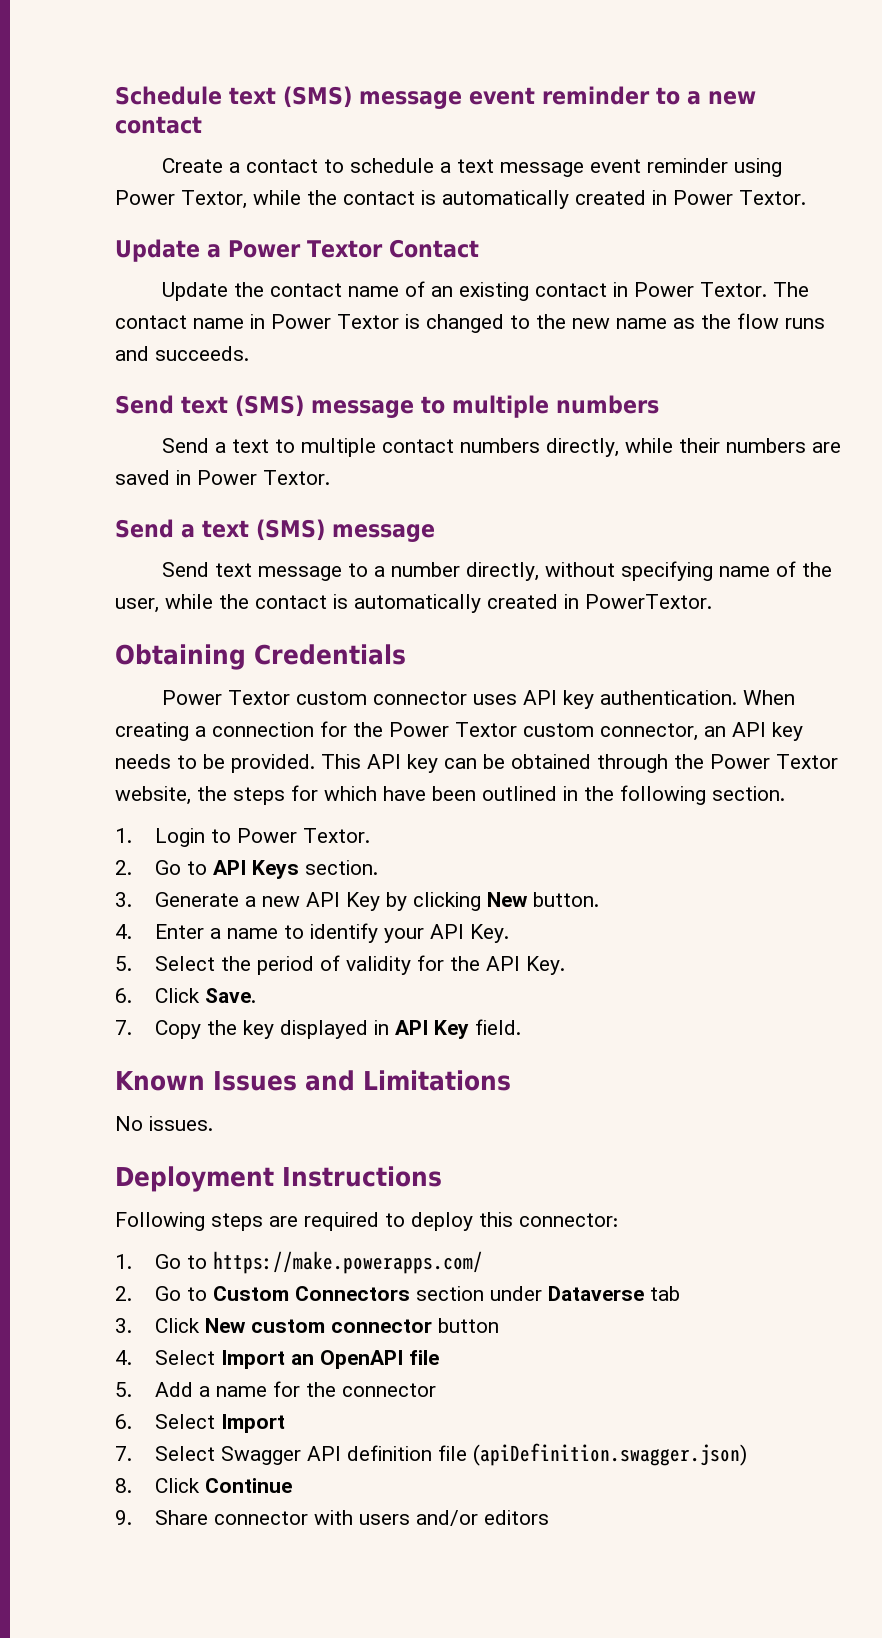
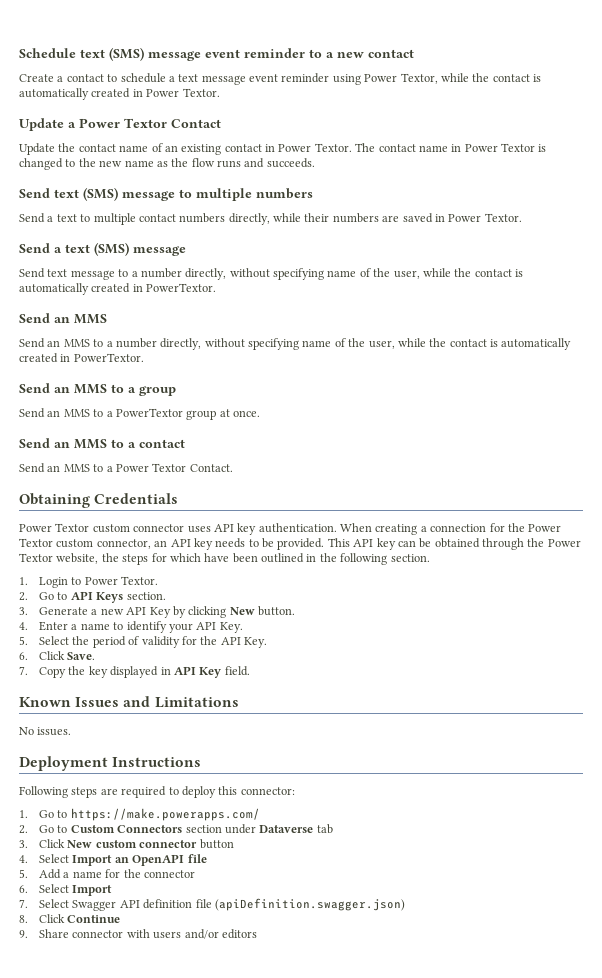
  Send text message to a number directly, without specifying name of the user, while the contact is automatically created in PowerTextor.
+ Send an MMS
+ Send an MMS to a number directly, without specifying name of the user, while the contact is automatically created in PowerTextor.
+ Send an MMS to a group
+ Send an MMS to a PowerTextor group at once.
+ Send an MMS to a contact
+ Send an MMS to a Power Textor Contact.

